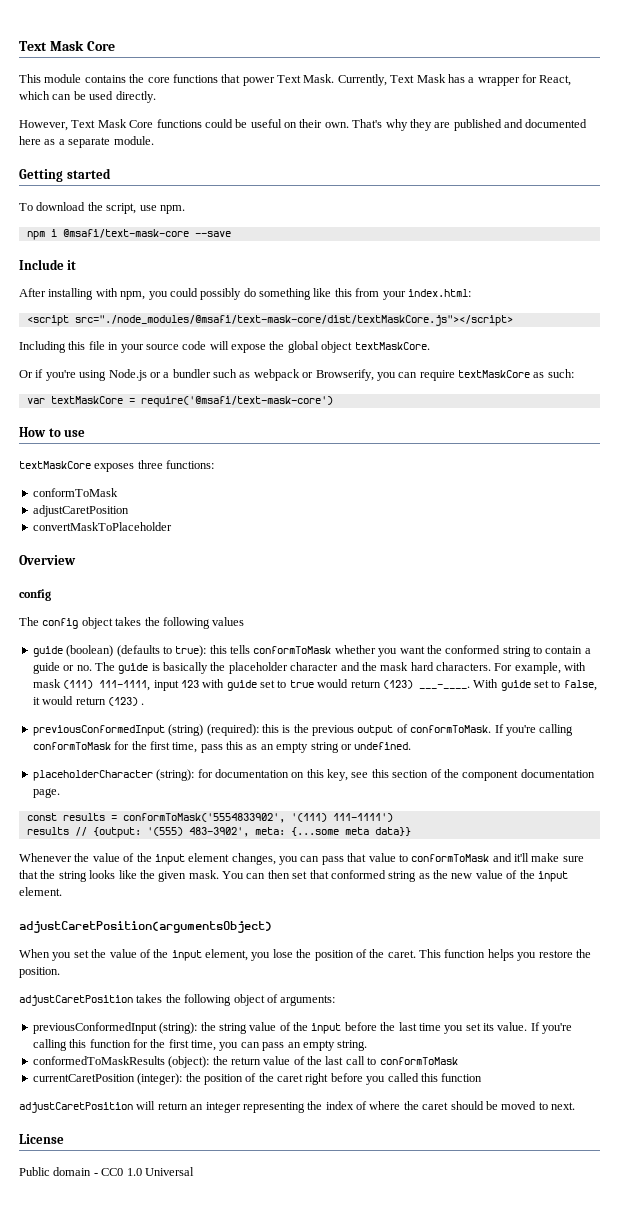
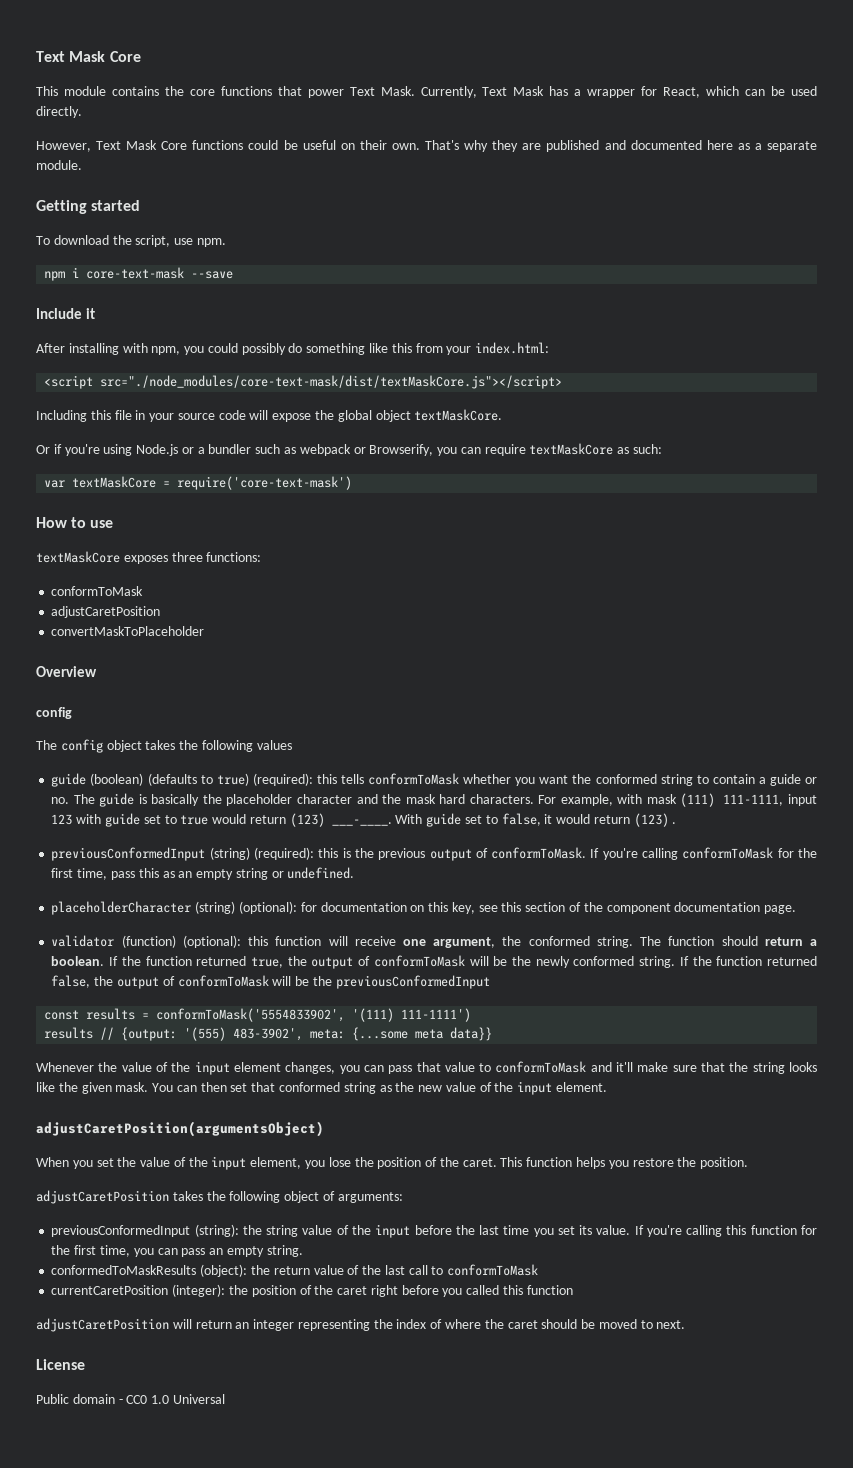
- npm i @msafi/text-mask-core --save
+ npm i core-text-mask --save
- <script src="./node_modules/@msafi/text-mask-core/dist/textMaskCore.js"></script>
+ <script src="./node_modules/core-text-mask/dist/textMaskCore.js"></script>
- var textMaskCore = require('@msafi/text-mask-core')
+ var textMaskCore = require('core-text-mask')
- guide (boolean) (defaults to true): this tells conformToMask whether you want the conformed string to contain a guide or no. The guide is basically the placeholder character and the mask hard characters.
+ guide (boolean) (defaults to true) (required): this tells conformToMask whether you want the conformed string to contain a guide or no. The guide is basically the placeholder character and the mask hard characters.
- placeholderCharacter (string): for documentation on this key, see this section of the component documentation page.
+ placeholderCharacter (string) (optional): for documentation on this key, see this section of the component documentation page.
+ validator (function) (optional): this function will receive one argument, the conformed string. The function should return a boolean. If the function returned true, the output of conformToMask will be the newly conformed string. If the function returned false, the output of conformToMask will be the previousConformedInput

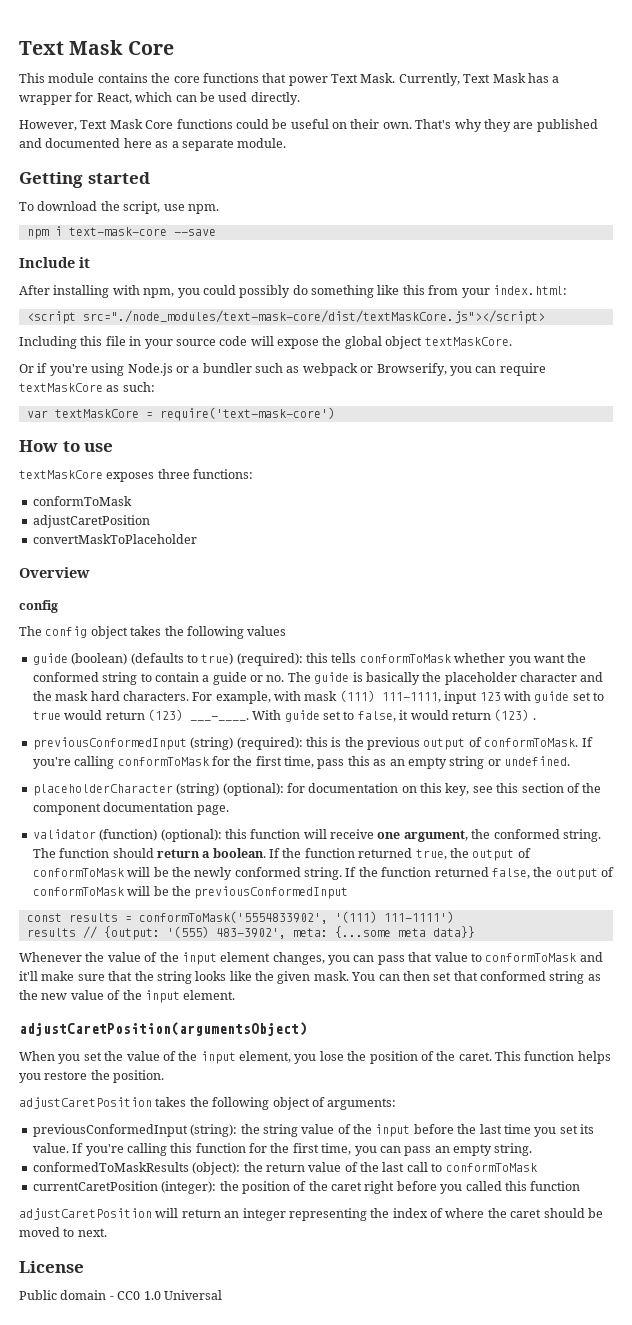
- npm i core-text-mask --save
+ npm i text-mask-core --save
- <script src="./node_modules/core-text-mask/dist/textMaskCore.js"></script>
+ <script src="./node_modules/text-mask-core/dist/textMaskCore.js"></script>
- var textMaskCore = require('core-text-mask')
+ var textMaskCore = require('text-mask-core')

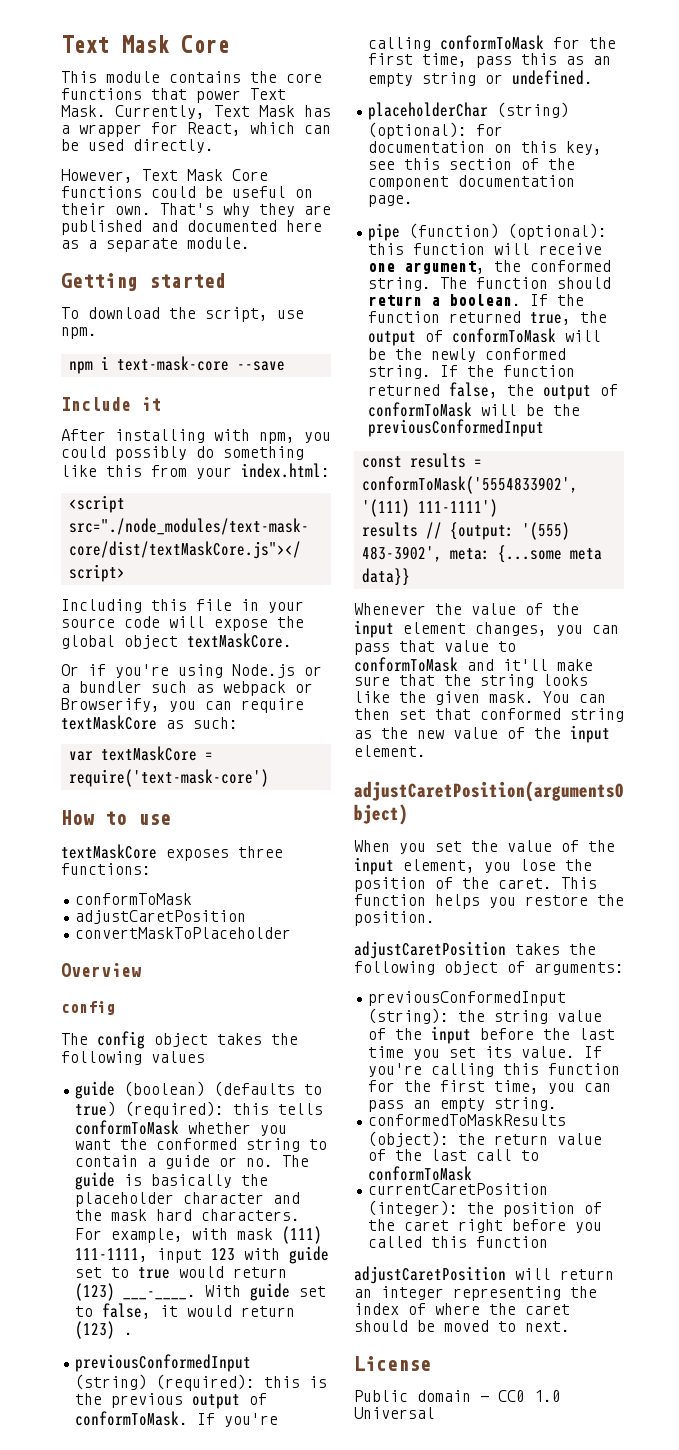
- placeholderCharacter (string) (optional): for documentation on this key, see this section of the component documentation page.
+ placeholderChar (string) (optional): for documentation on this key, see this section of the component documentation page.
- validator (function) (optional): this function will receive one argument, the conformed string.
+ pipe (function) (optional): this function will receive one argument, the conformed string.

